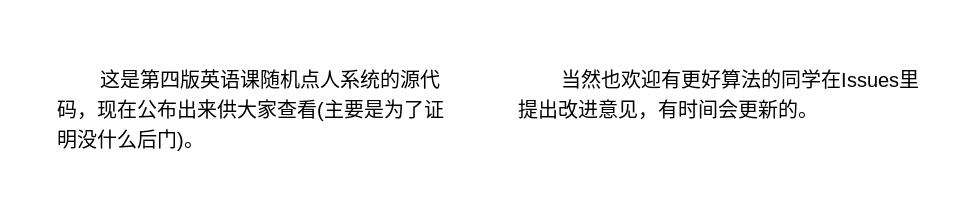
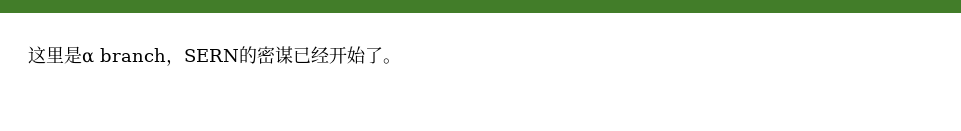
- 这是第四版英语课随机点人系统的源代码，现在公布出来供大家查看(主要是为了证明没什么后门)。
- 当然也欢迎有更好算法的同学在Issues里提出改进意见，有时间会更新的。
+ 这里是α branch，SERN的密谋已经开始了。

